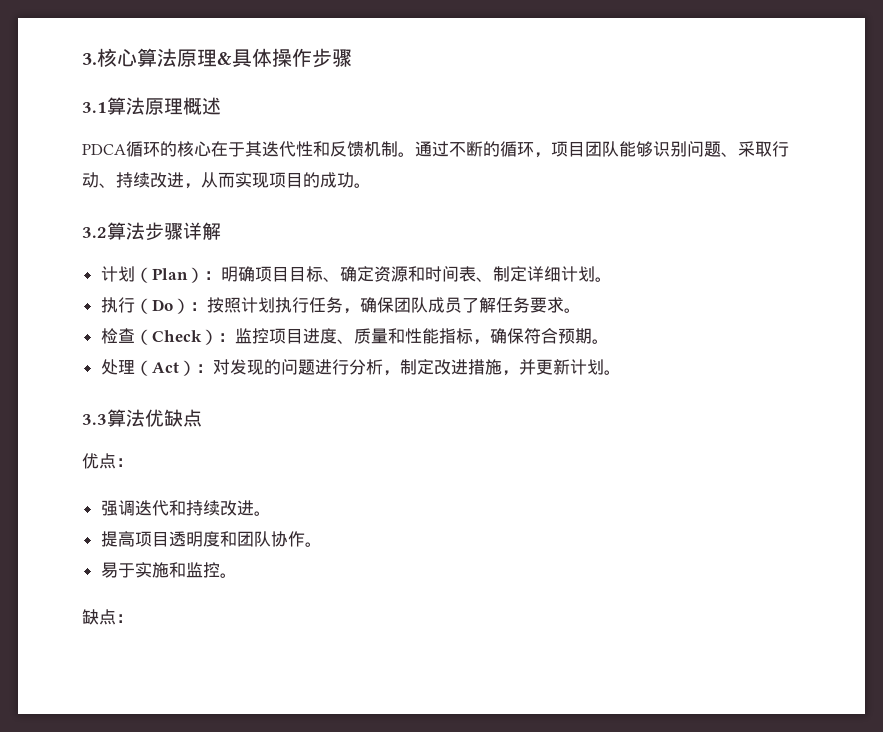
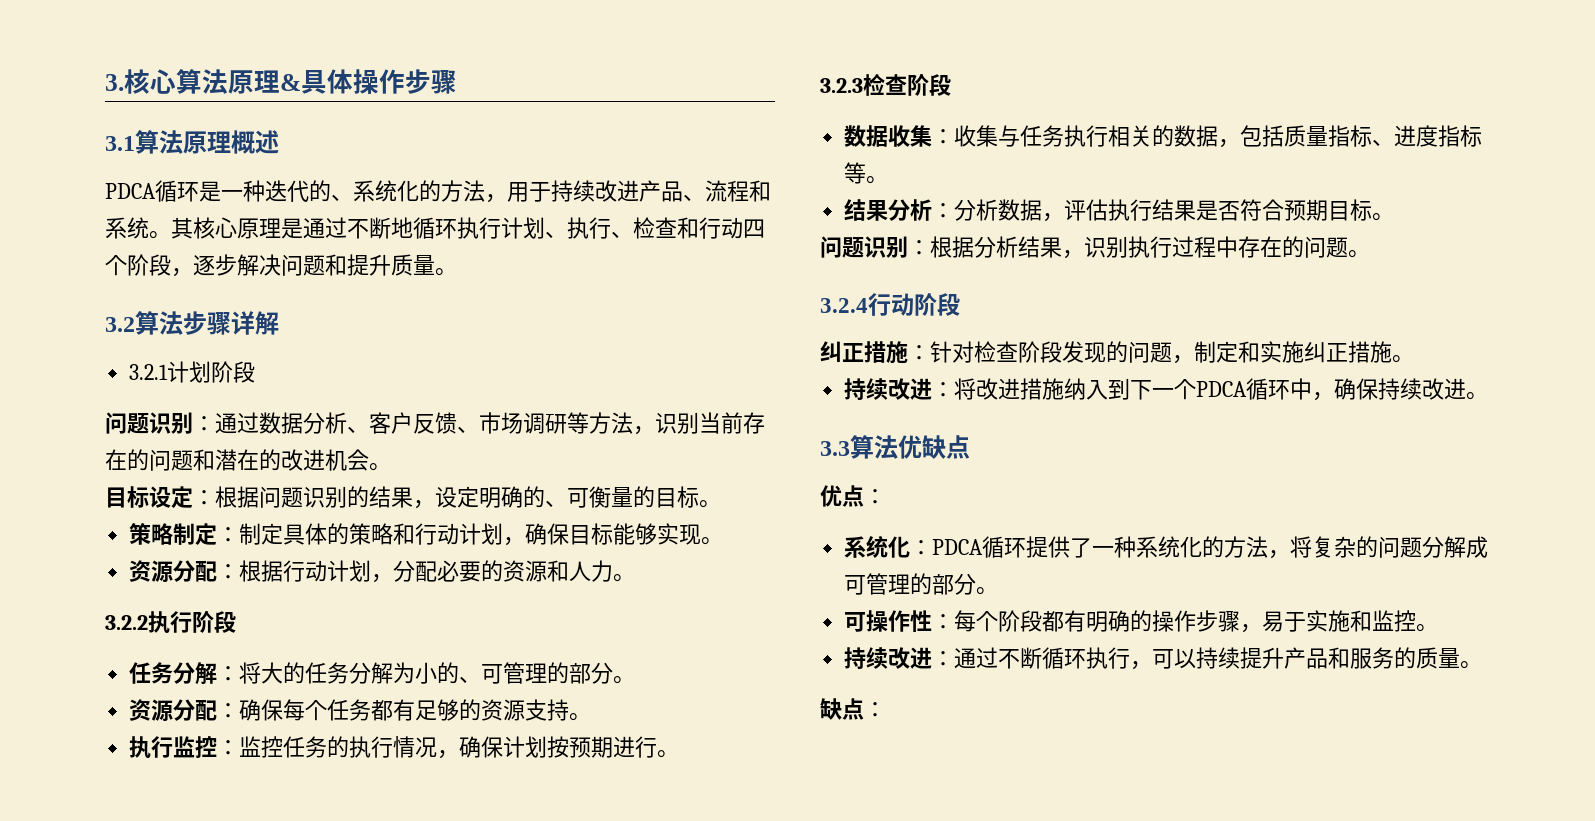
- PDCA循环的核心在于其迭代性和反馈机制。通过不断的循环，项目团队能够识别问题、采取行动、持续改进，从而实现项目的成功。
+ PDCA循环是一种迭代的、系统化的方法，用于持续改进产品、流程和系统。其核心原理是通过不断地循环执行计划、执行、检查和行动四个阶段，逐步解决问题和提升质量。
- 计划（Plan）：明确项目目标、确定资源和时间表、制定详细计划。
- 执行（Do）：按照计划执行任务，确保团队成员了解任务要求。
- 检查（Check）：监控项目进度、质量和性能指标，确保符合预期。
- 处理（Act）：对发现的问题进行分析，制定改进措施，并更新计划。
+ 3.2.1计划阶段
+ 问题识别：通过数据分析、客户反馈、市场调研等方法，识别当前存在的问题和潜在的改进机会。
+ 目标设定：根据问题识别的结果，设定明确的、可衡量的目标。
+ 策略制定：制定具体的策略和行动计划，确保目标能够实现。
+ 资源分配：根据行动计划，分配必要的资源和人力。
+ 3.2.2执行阶段
+ 任务分解：将大的任务分解为小的、可管理的部分。
+ 资源分配：确保每个任务都有足够的资源支持。
+ 执行监控：监控任务的执行情况，确保计划按预期进行。
+ 3.2.3检查阶段
+ 数据收集：收集与任务执行相关的数据，包括质量指标、进度指标等。
+ 结果分析：分析数据，评估执行结果是否符合预期目标。
+ 问题识别：根据分析结果，识别执行过程中存在的问题。
+ 3.2.4行动阶段
+ 纠正措施：针对检查阶段发现的问题，制定和实施纠正措施。
+ 持续改进：将改进措施纳入到下一个PDCA循环中，确保持续改进。
- 强调迭代和持续改进。
- 提高项目透明度和团队协作。
- 易于实施和监控。
+ 系统化：PDCA循环提供了一种系统化的方法，将复杂的问题分解成可管理的部分。
+ 可操作性：每个阶段都有明确的操作步骤，易于实施和监控。
+ 持续改进：通过不断循环执行，可以持续提升产品和服务的质量。

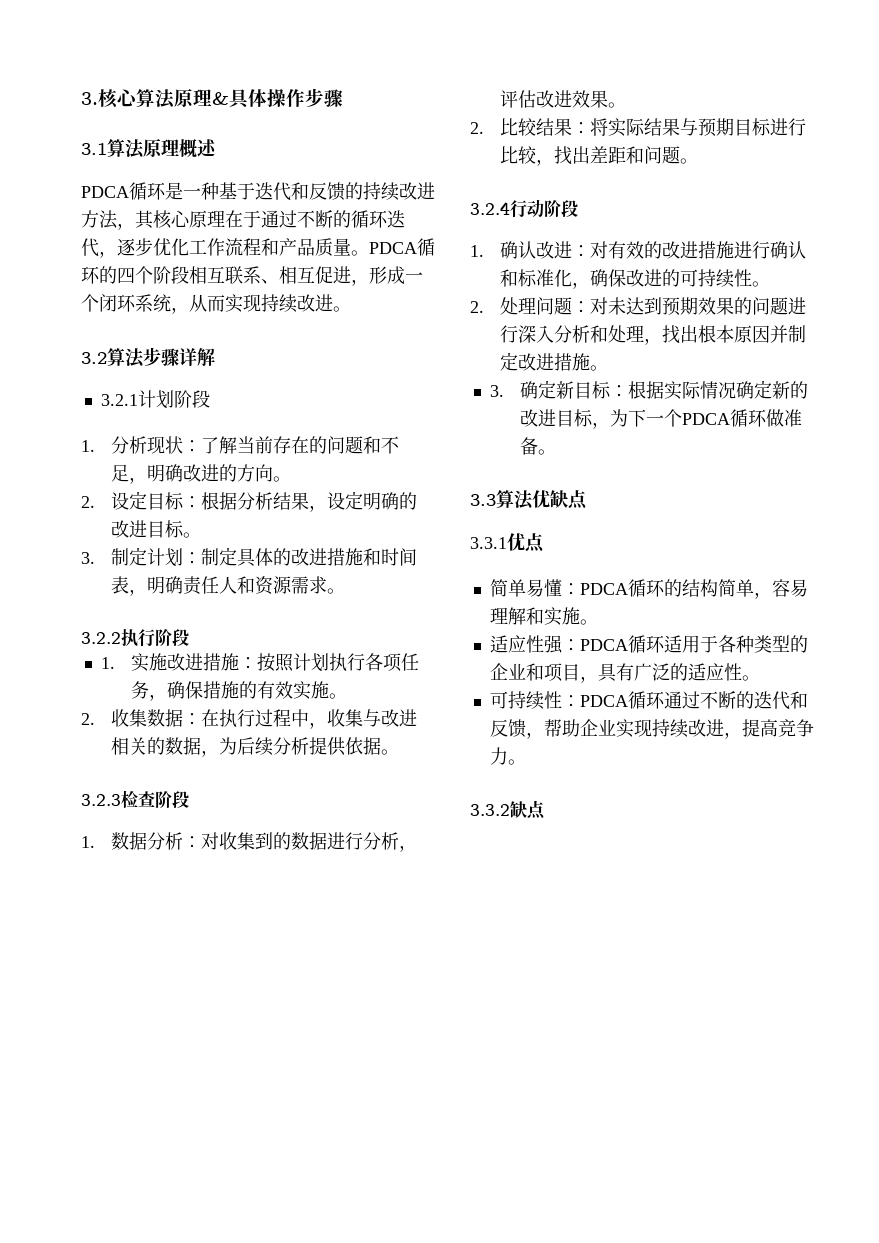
- PDCA循环是一种迭代的、系统化的方法，用于持续改进产品、流程和系统。其核心原理是通过不断地循环执行计划、执行、检查和行动四个阶段，逐步解决问题和提升质量。
+ PDCA循环是一种基于迭代和反馈的持续改进方法，其核心原理在于通过不断的循环迭代，逐步优化工作流程和产品质量。PDCA循环的四个阶段相互联系、相互促进，形成一个闭环系统，从而实现持续改进。
- 问题识别：通过数据分析、客户反馈、市场调研等方法，识别当前存在的问题和潜在的改进机会。
- 目标设定：根据问题识别的结果，设定明确的、可衡量的目标。
- 策略制定：制定具体的策略和行动计划，确保目标能够实现。
- 资源分配：根据行动计划，分配必要的资源和人力。
+ 1.分析现状：了解当前存在的问题和不足，明确改进的方向。
+ 2.设定目标：根据分析结果，设定明确的改进目标。
+ 3.制定计划：制定具体的改进措施和时间表，明确责任人和资源需求。
  3.2.2执行阶段
- 任务分解：将大的任务分解为小的、可管理的部分。
- 资源分配：确保每个任务都有足够的资源支持。
- 执行监控：监控任务的执行情况，确保计划按预期进行。
+ 1.实施改进措施：按照计划执行各项任务，确保措施的有效实施。
+ 2.收集数据：在执行过程中，收集与改进相关的数据，为后续分析提供依据。
  3.2.3检查阶段
- 数据收集：收集与任务执行相关的数据，包括质量指标、进度指标等。
- 结果分析：分析数据，评估执行结果是否符合预期目标。
- 问题识别：根据分析结果，识别执行过程中存在的问题。
+ 1.数据分析：对收集到的数据进行分析，评估改进效果。
+ 2.比较结果：将实际结果与预期目标进行比较，找出差距和问题。
- 纠正措施：针对检查阶段发现的问题，制定和实施纠正措施。
- 持续改进：将改进措施纳入到下一个PDCA循环中，确保持续改进。
+ 1.确认改进：对有效的改进措施进行确认和标准化，确保改进的可持续性。
+ 2.处理问题：对未达到预期效果的问题进行深入分析和处理，找出根本原因并制定改进措施。
+ 3.确定新目标：根据实际情况确定新的改进目标，为下一个PDCA循环做准备。
- 优点：
- 系统化：PDCA循环提供了一种系统化的方法，将复杂的问题分解成可管理的部分。
- 可操作性：每个阶段都有明确的操作步骤，易于实施和监控。
- 持续改进：通过不断循环执行，可以持续提升产品和服务的质量。
- 缺点：
+ 3.3.1优点
+ 简单易懂：PDCA循环的结构简单，容易理解和实施。
+ 适应性强：PDCA循环适用于各种类型的企业和项目，具有广泛的适应性。
+ 可持续性：PDCA循环通过不断的迭代和反馈，帮助企业实现持续改进，提高竞争力。
+ 3.3.2缺点

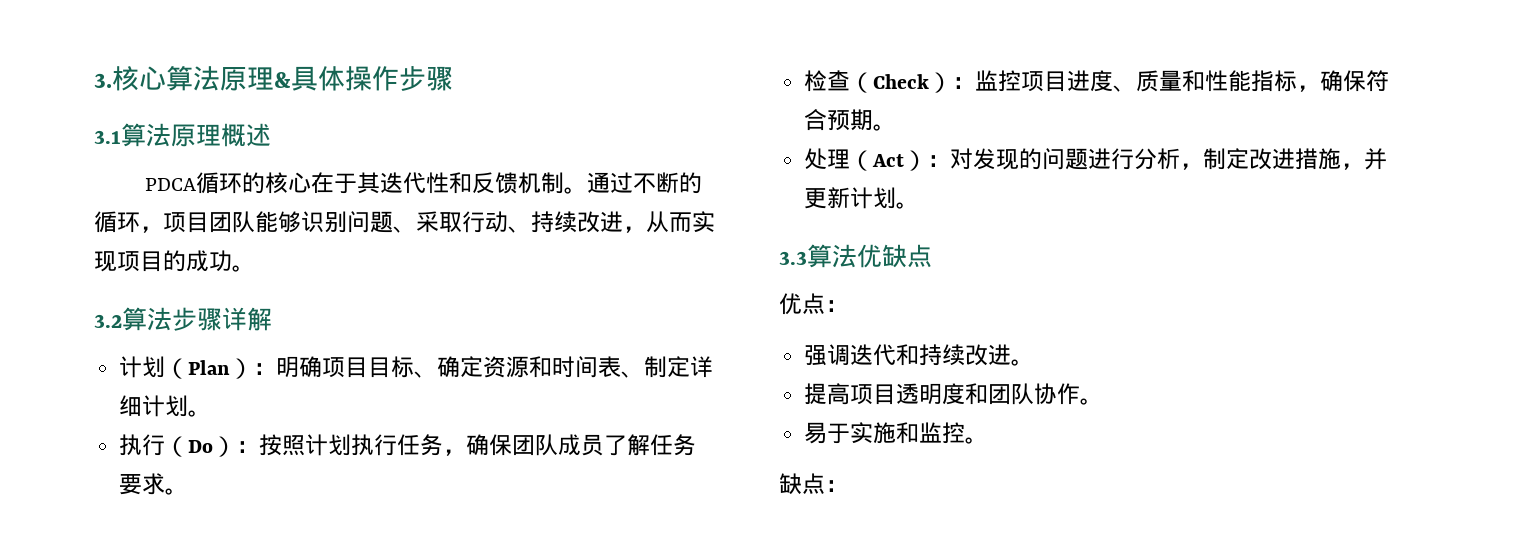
- PDCA循环是一种基于迭代和反馈的持续改进方法，其核心原理在于通过不断的循环迭代，逐步优化工作流程和产品质量。PDCA循环的四个阶段相互联系、相互促进，形成一个闭环系统，从而实现持续改进。
+ PDCA循环的核心在于其迭代性和反馈机制。通过不断的循环，项目团队能够识别问题、采取行动、持续改进，从而实现项目的成功。
- 3.2.1计划阶段
- 1.分析现状：了解当前存在的问题和不足，明确改进的方向。
- 2.设定目标：根据分析结果，设定明确的改进目标。
- 3.制定计划：制定具体的改进措施和时间表，明确责任人和资源需求。
- 3.2.2执行阶段
- 1.实施改进措施：按照计划执行各项任务，确保措施的有效实施。
- 2.收集数据：在执行过程中，收集与改进相关的数据，为后续分析提供依据。
- 3.2.3检查阶段
- 1.数据分析：对收集到的数据进行分析，评估改进效果。
- 2.比较结果：将实际结果与预期目标进行比较，找出差距和问题。
- 3.2.4行动阶段
- 1.确认改进：对有效的改进措施进行确认和标准化，确保改进的可持续性。
- 2.处理问题：对未达到预期效果的问题进行深入分析和处理，找出根本原因并制定改进措施。
- 3.确定新目标：根据实际情况确定新的改进目标，为下一个PDCA循环做准备。
+ 计划（Plan）：明确项目目标、确定资源和时间表、制定详细计划。
+ 执行（Do）：按照计划执行任务，确保团队成员了解任务要求。
+ 检查（Check）：监控项目进度、质量和性能指标，确保符合预期。
+ 处理（Act）：对发现的问题进行分析，制定改进措施，并更新计划。
- 3.3.1优点
- 简单易懂：PDCA循环的结构简单，容易理解和实施。
- 适应性强：PDCA循环适用于各种类型的企业和项目，具有广泛的适应性。
- 可持续性：PDCA循环通过不断的迭代和反馈，帮助企业实现持续改进，提高竞争力。
- 3.3.2缺点
+ 优点：
+ 强调迭代和持续改进。
+ 提高项目透明度和团队协作。
+ 易于实施和监控。
+ 缺点：

